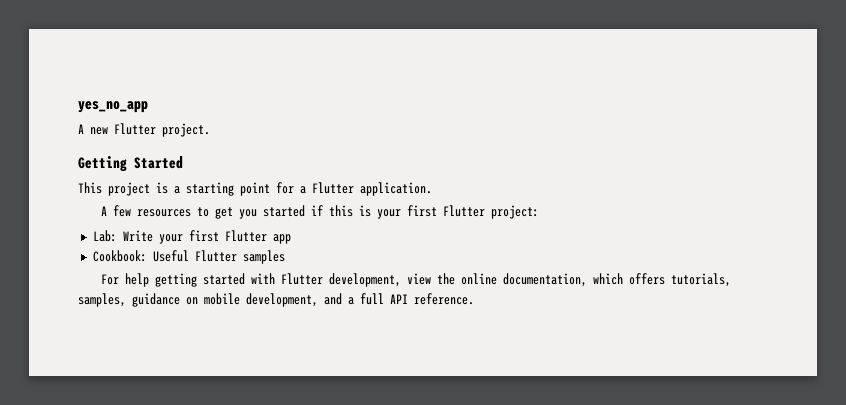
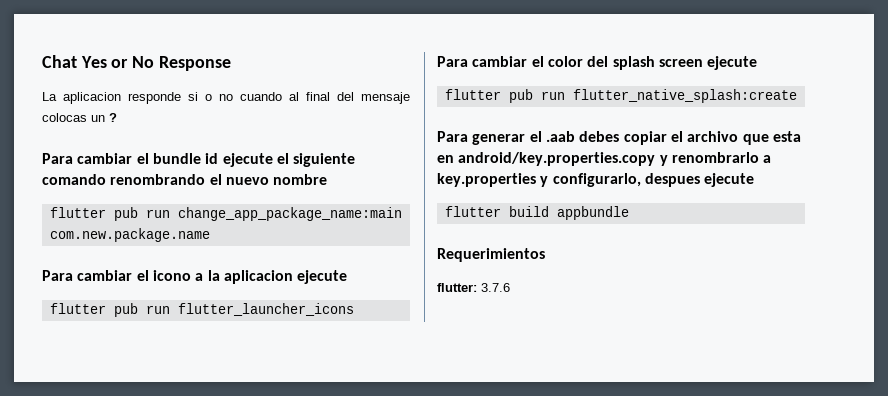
- yes_no_app
- A new Flutter project.
- Getting Started
- This project is a starting point for a Flutter application.
- A few resources to get you started if this is your first Flutter project:
- Lab: Write your first Flutter app
- Cookbook: Useful Flutter samples
- For help getting started with Flutter development, view the online documentation, which offers tutorials, samples, guidance on mobile development, and a full API reference.
+ Chat Yes or No Response
+ La aplicacion responde si o no cuando al final del mensaje colocas un ?
+ Para cambiar el bundle id ejecute el siguiente comando renombrando el nuevo nombre
+ flutter pub run change_app_package_name:main com.new.package.name
+ Para cambiar el icono a la aplicacion ejecute
+ flutter pub run flutter_launcher_icons
+ Para cambiar el color del splash screen ejecute
+ flutter pub run flutter_native_splash:create
+ Para generar el .aab debes copiar el archivo que esta en android/key.properties.copy y renombrarlo a key.properties y configurarlo, despues ejecute
+ flutter build appbundle
+ Requerimientos
+ flutter: 3.7.6

